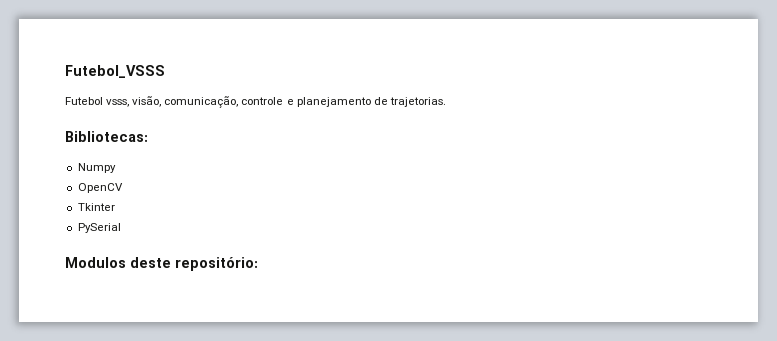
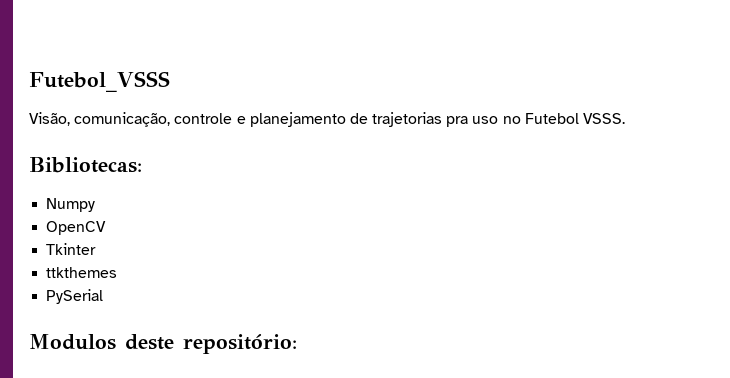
- Futebol vsss, visão, comunicação, controle e planejamento de trajetorias.
+ Visão, comunicação, controle e planejamento de trajetorias pra uso no Futebol VSSS.
+ ttkthemes

